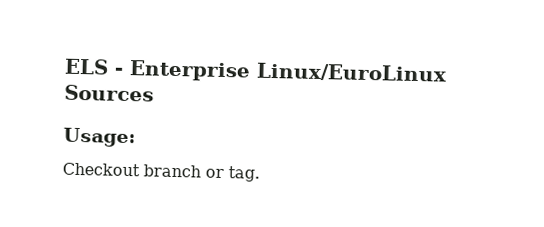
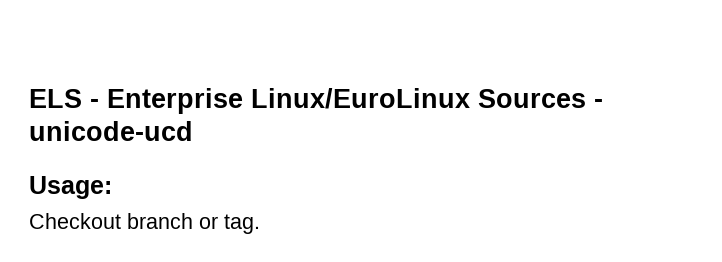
- ELS - Enterprise Linux/EuroLinux Sources
+ ELS - Enterprise Linux/EuroLinux Sources - unicode-ucd

